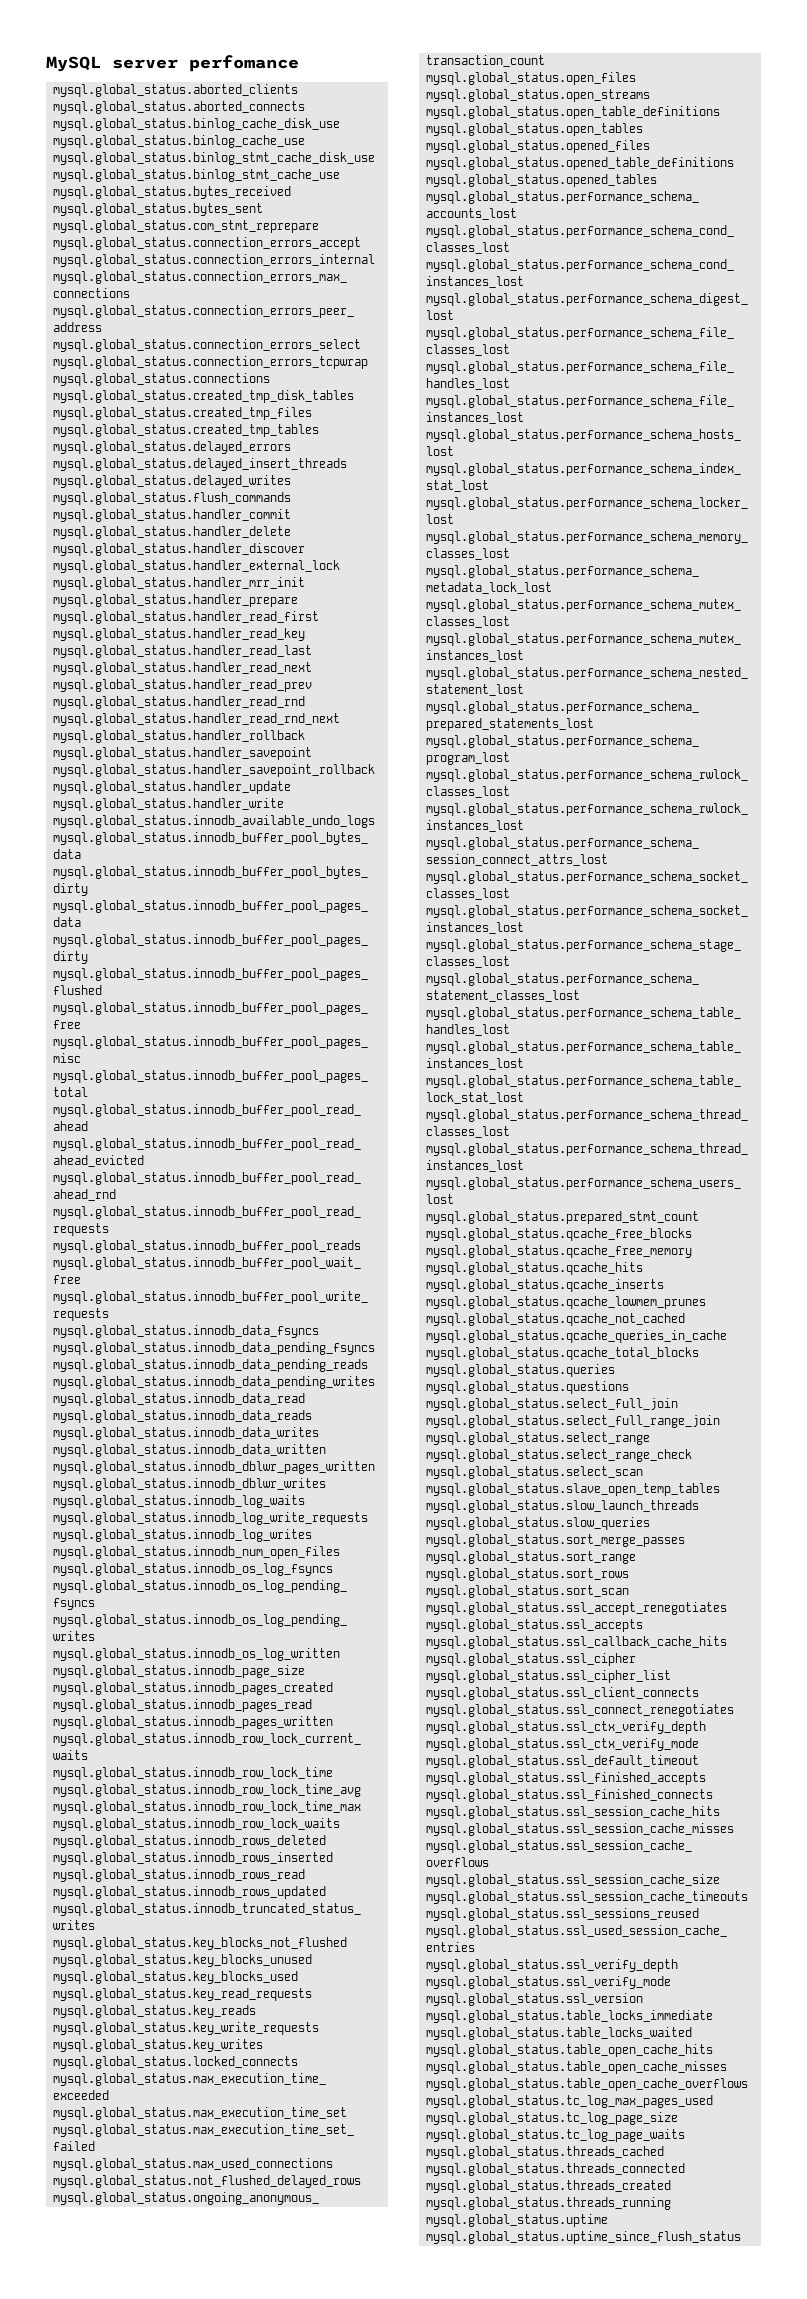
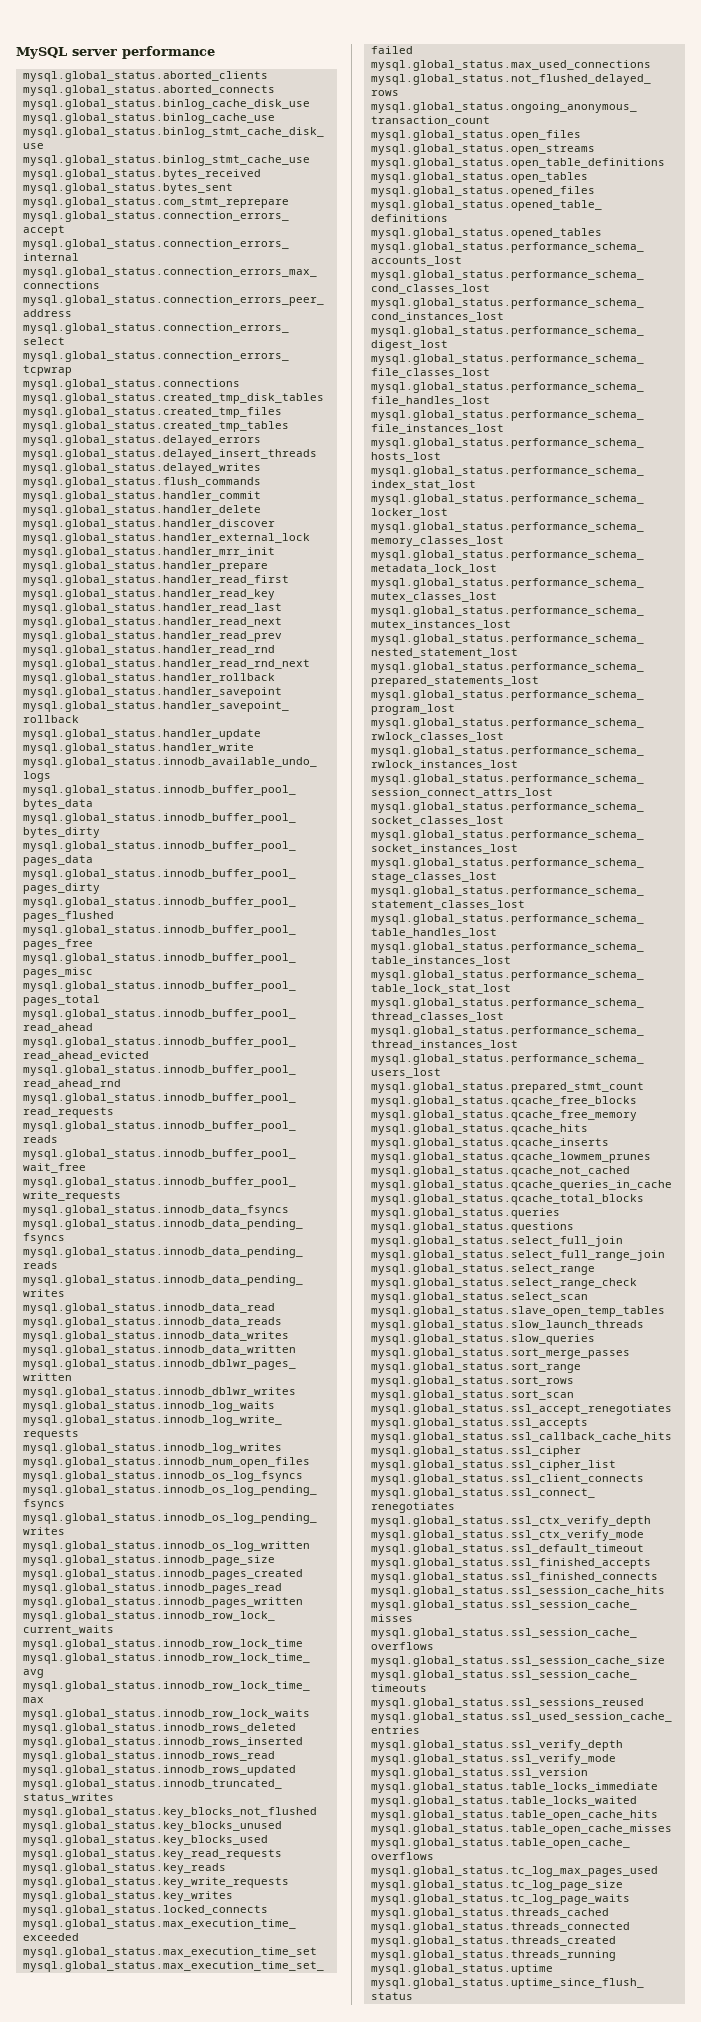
- MySQL server perfomance
+ MySQL server performance

